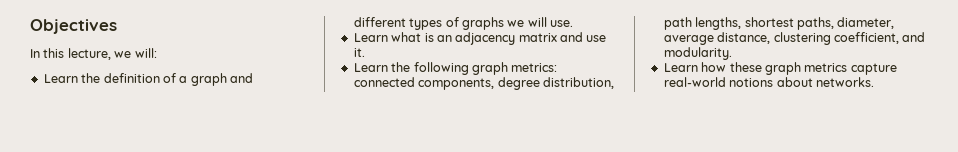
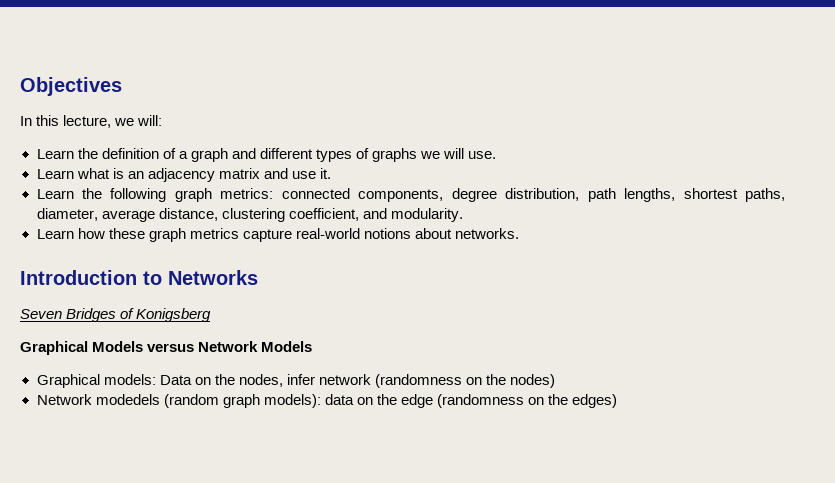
+ Introduction to Networks
+ Seven Bridges of Konigsberg
+ Graphical Models versus Network Models
+ Graphical models: Data on the nodes, infer network (randomness on the nodes)
+ Network modedels (random graph models): data on the edge (randomness on the edges)

